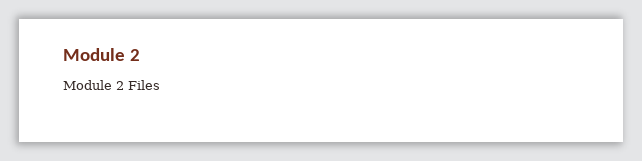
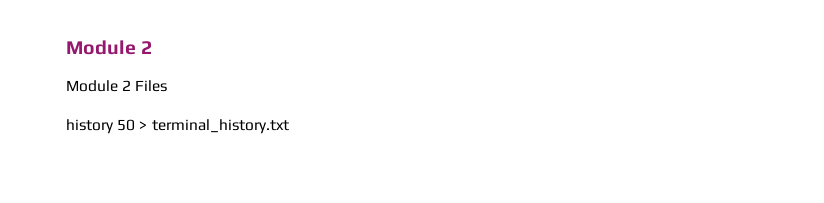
+ history 50 > terminal_history.txt

